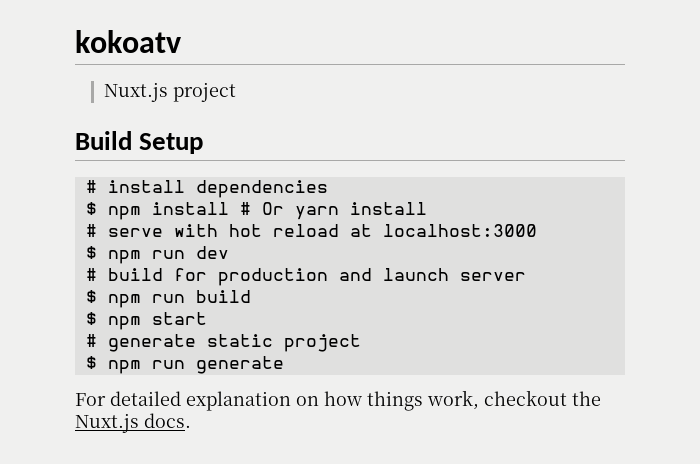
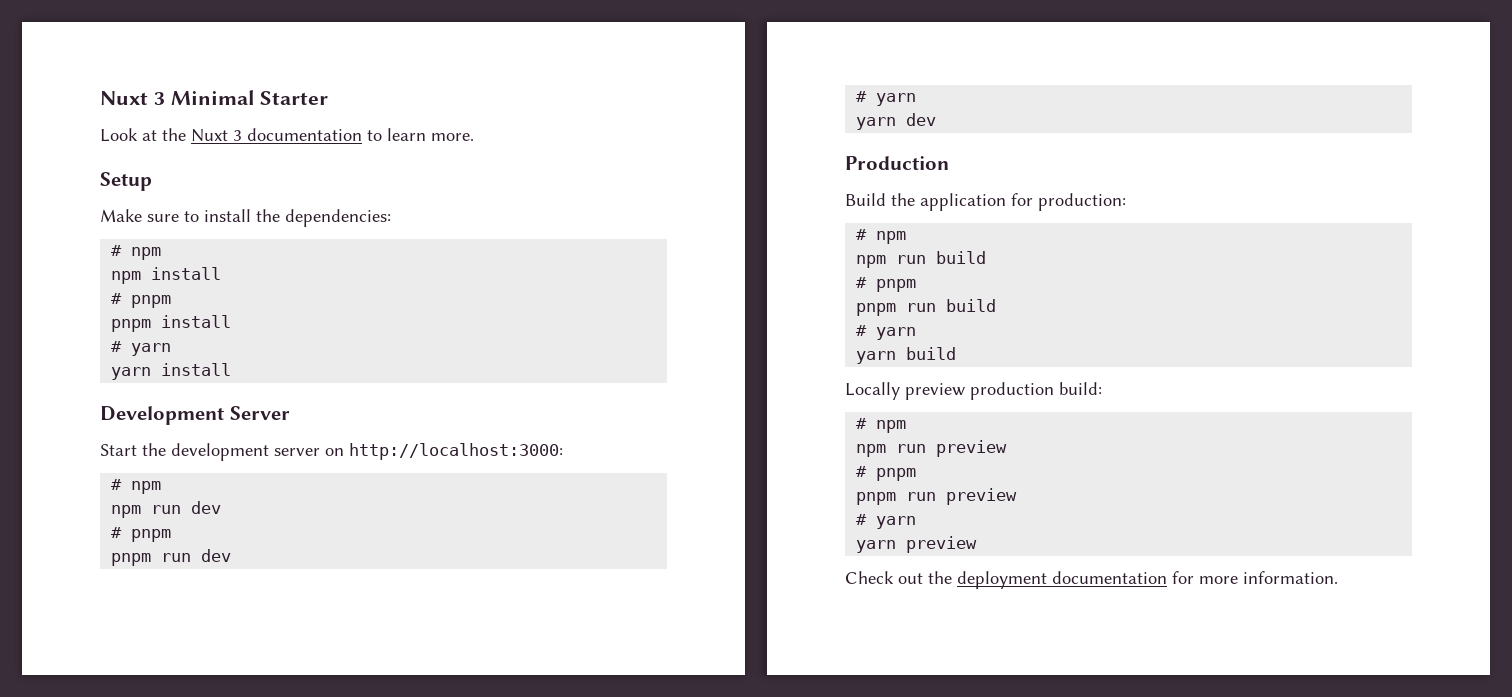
- kokoatv
- Nuxt.js project
- Build Setup
- # install dependencies
- $ npm install # Or yarn install
- # serve with hot reload at localhost:3000
- $ npm run dev
- # build for production and launch server
- $ npm run build
- $ npm start
- # generate static project
- $ npm run generate
- For detailed explanation on how things work, checkout the Nuxt.js docs.
+ Nuxt 3 Minimal Starter
+ Look at the Nuxt 3 documentation to learn more.
+ Setup
+ Make sure to install the dependencies:
+ # npm
+ npm install
+ # pnpm
+ pnpm install
+ # yarn
+ yarn install
+ Development Server
+ Start the development server on http://localhost:3000:
+ # npm
+ npm run dev
+ # pnpm
+ pnpm run dev
+ # yarn
+ yarn dev
+ Production
+ Build the application for production:
+ # npm
+ npm run build
+ # pnpm
+ pnpm run build
+ # yarn
+ yarn build
+ Locally preview production build:
+ # npm
+ npm run preview
+ # pnpm
+ pnpm run preview
+ # yarn
+ yarn preview
+ Check out the deployment documentation for more information.

